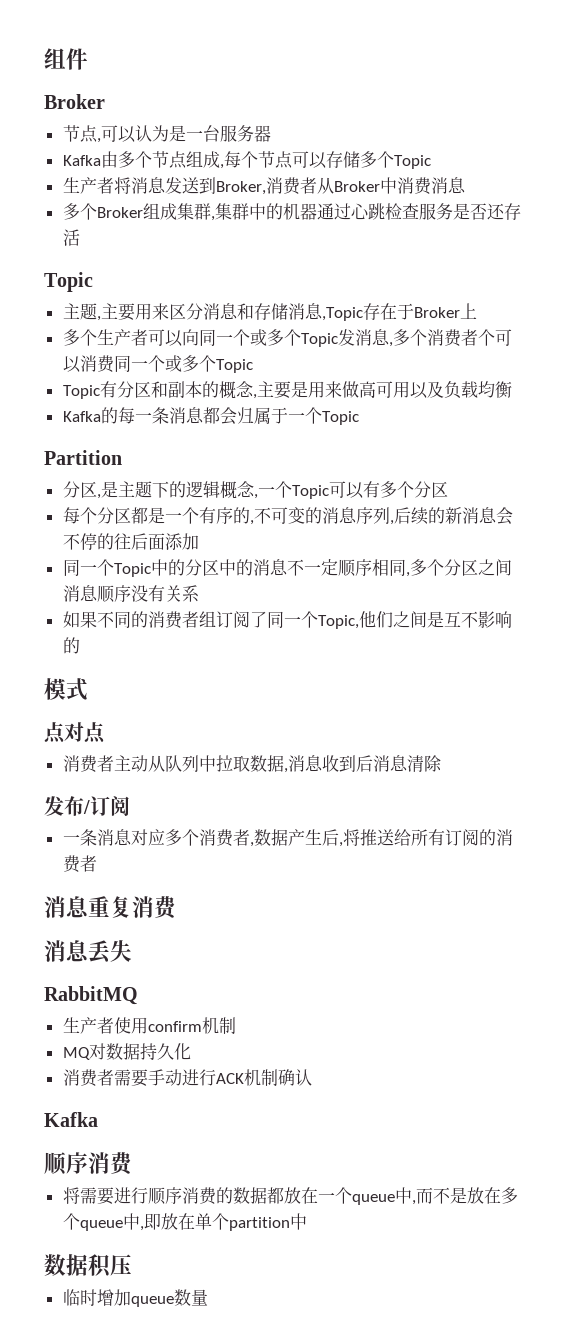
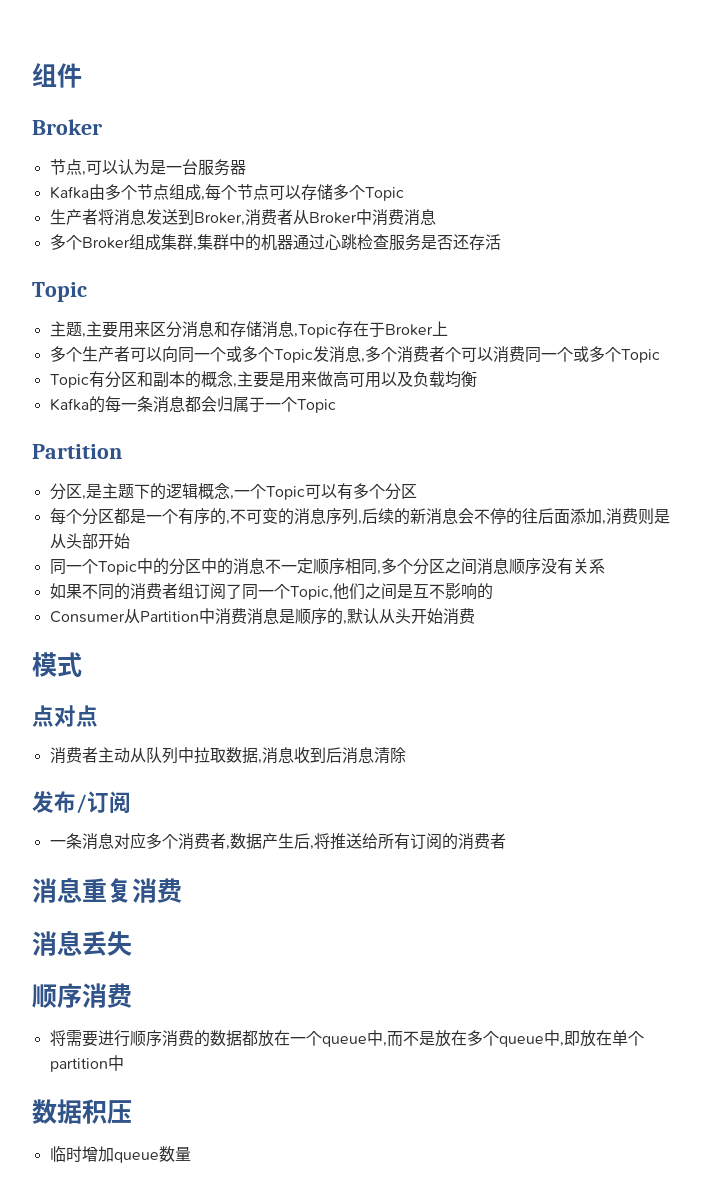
- 每个分区都是一个有序的,不可变的消息序列,后续的新消息会不停的往后面添加
+ 每个分区都是一个有序的,不可变的消息序列,后续的新消息会不停的往后面添加,消费则是从头部开始
+ Consumer从Partition中消费消息是顺序的,默认从头开始消费
- RabbitMQ
- 生产者使用confirm机制
- MQ对数据持久化
- 消费者需要手动进行ACK机制确认
- Kafka

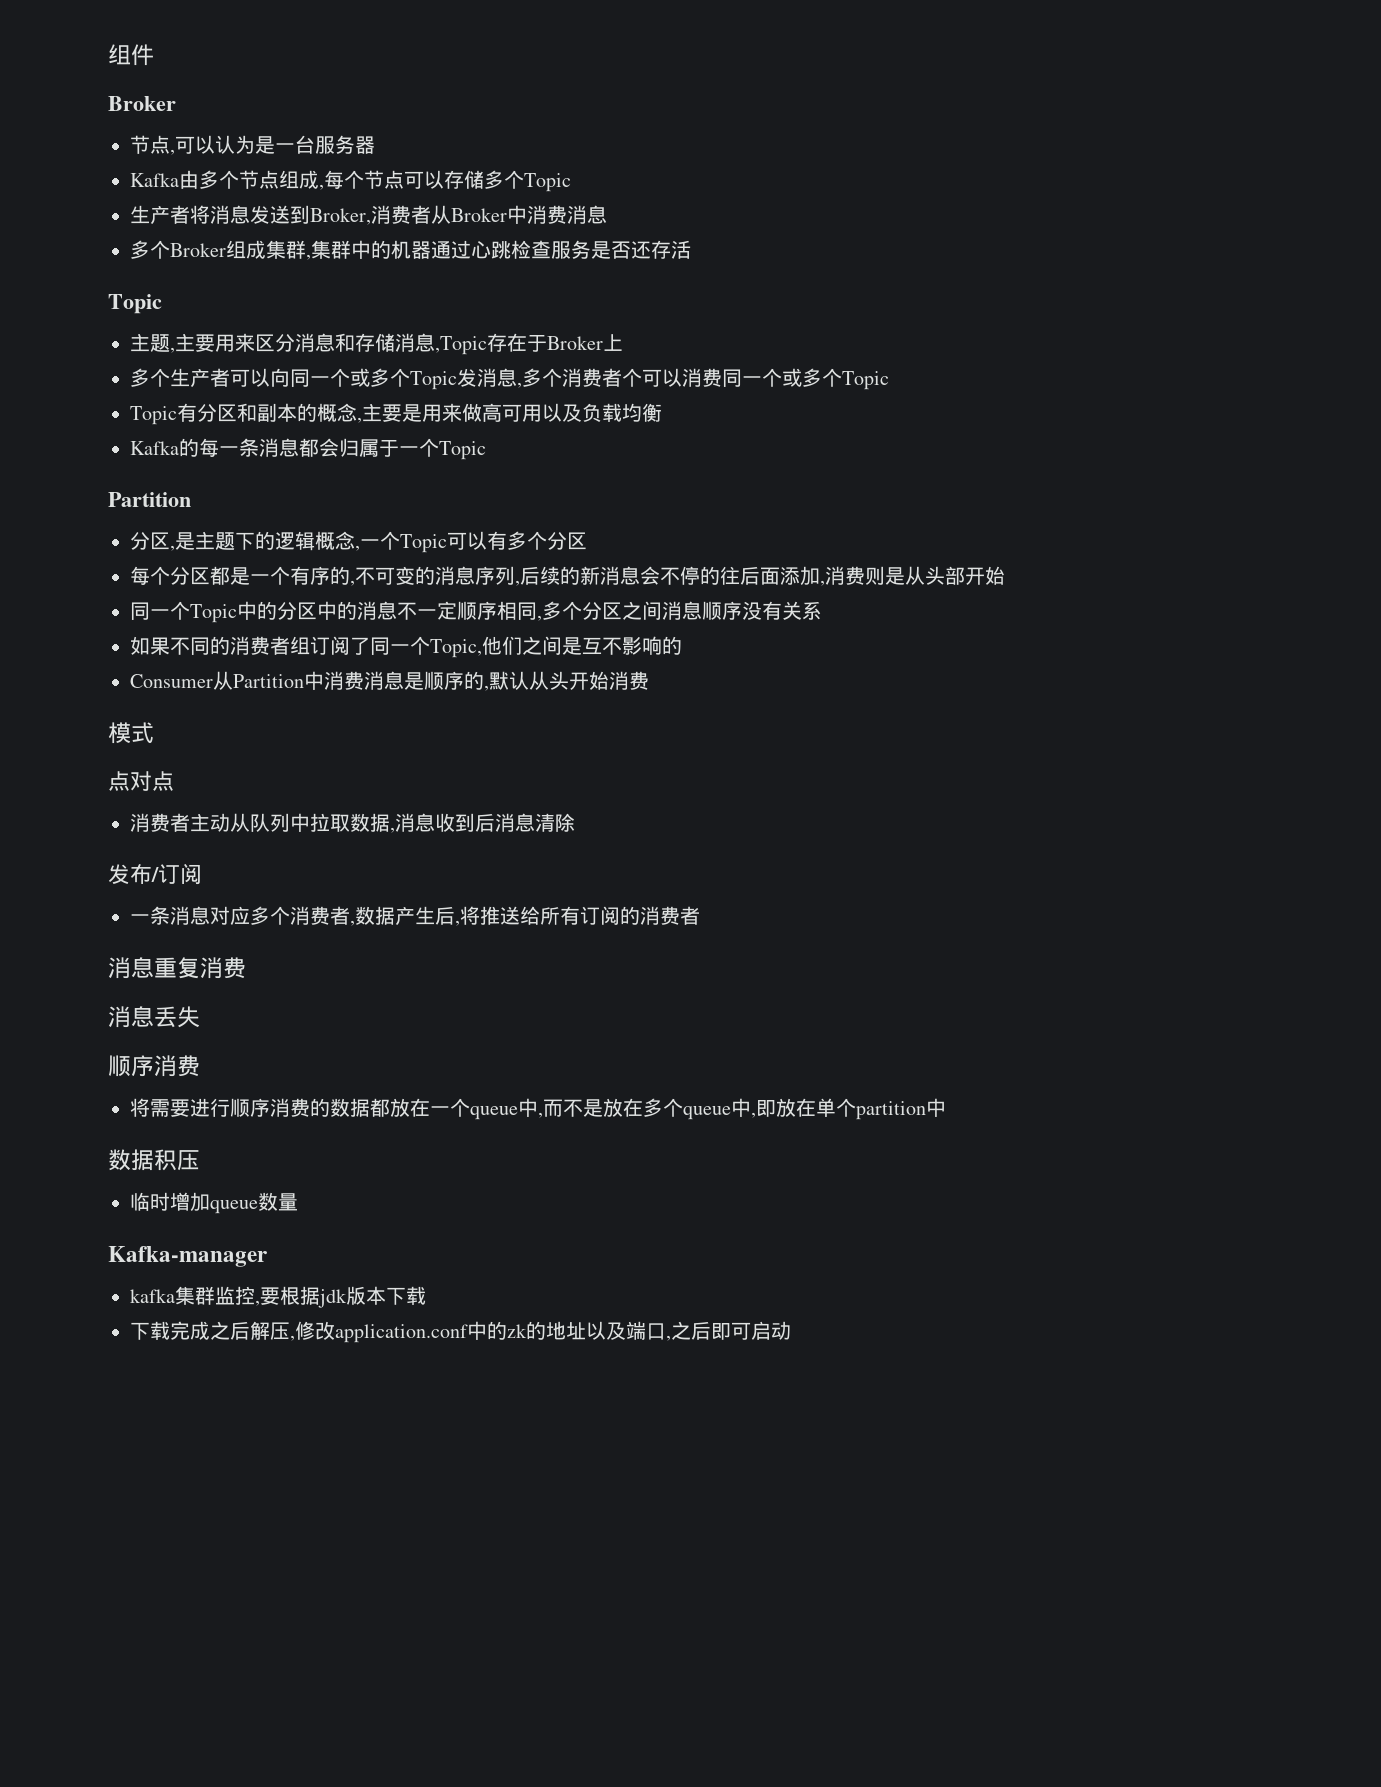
+ Kafka-manager
+ kafka集群监控,要根据jdk版本下载
+ 下载完成之后解压,修改application.conf中的zk的地址以及端口,之后即可启动

